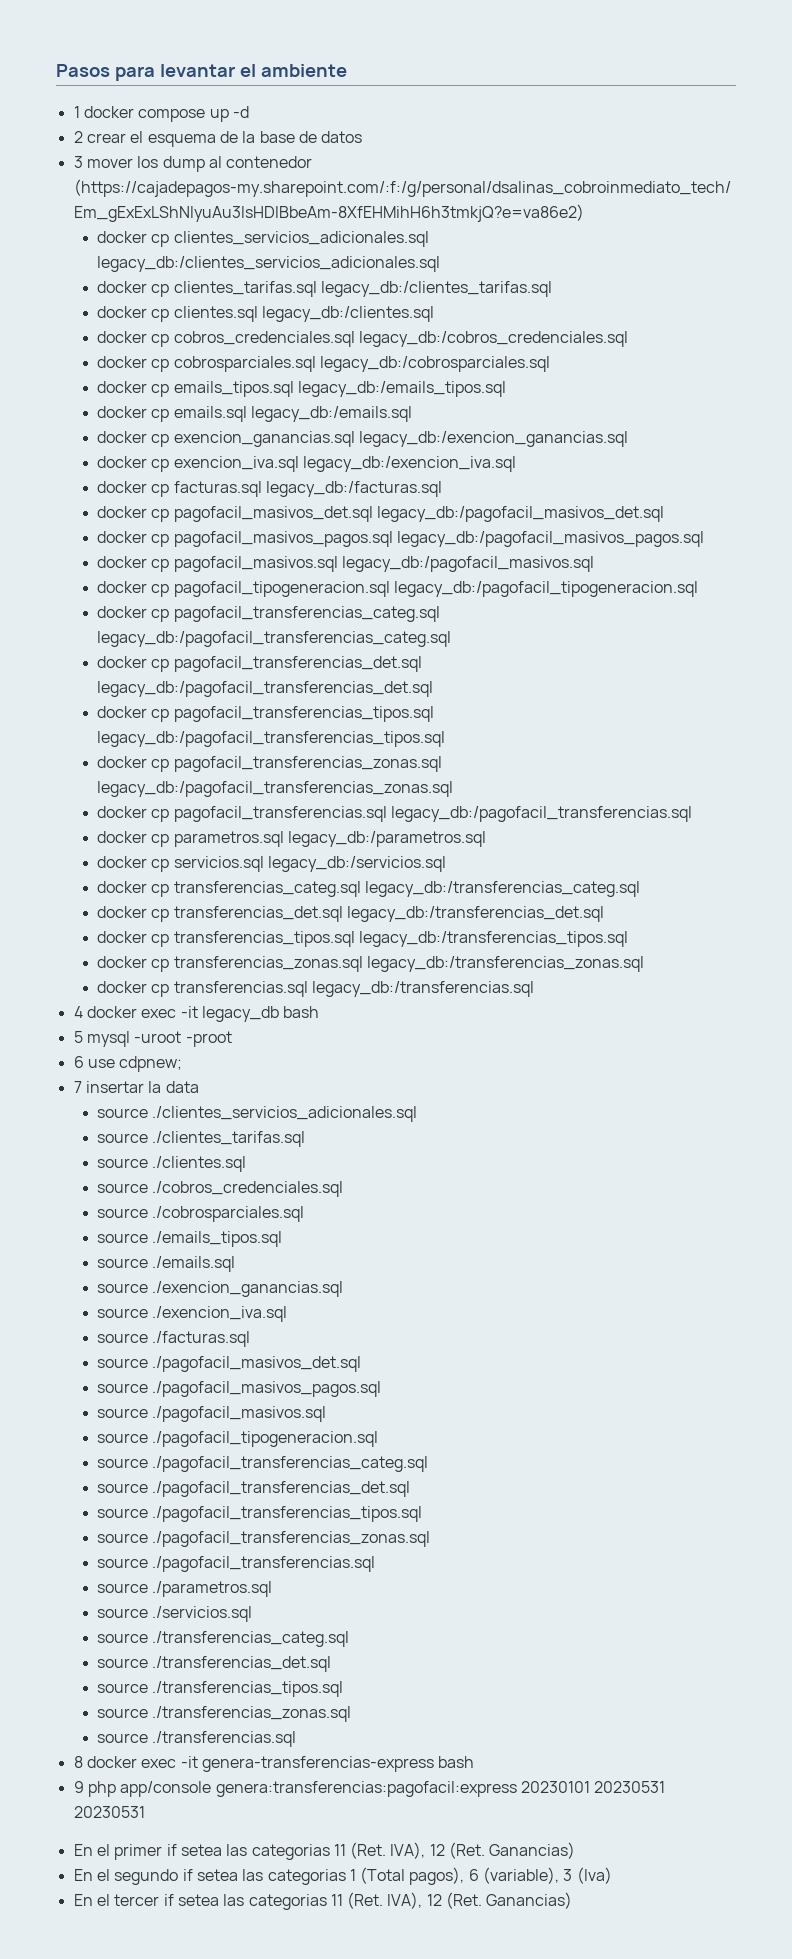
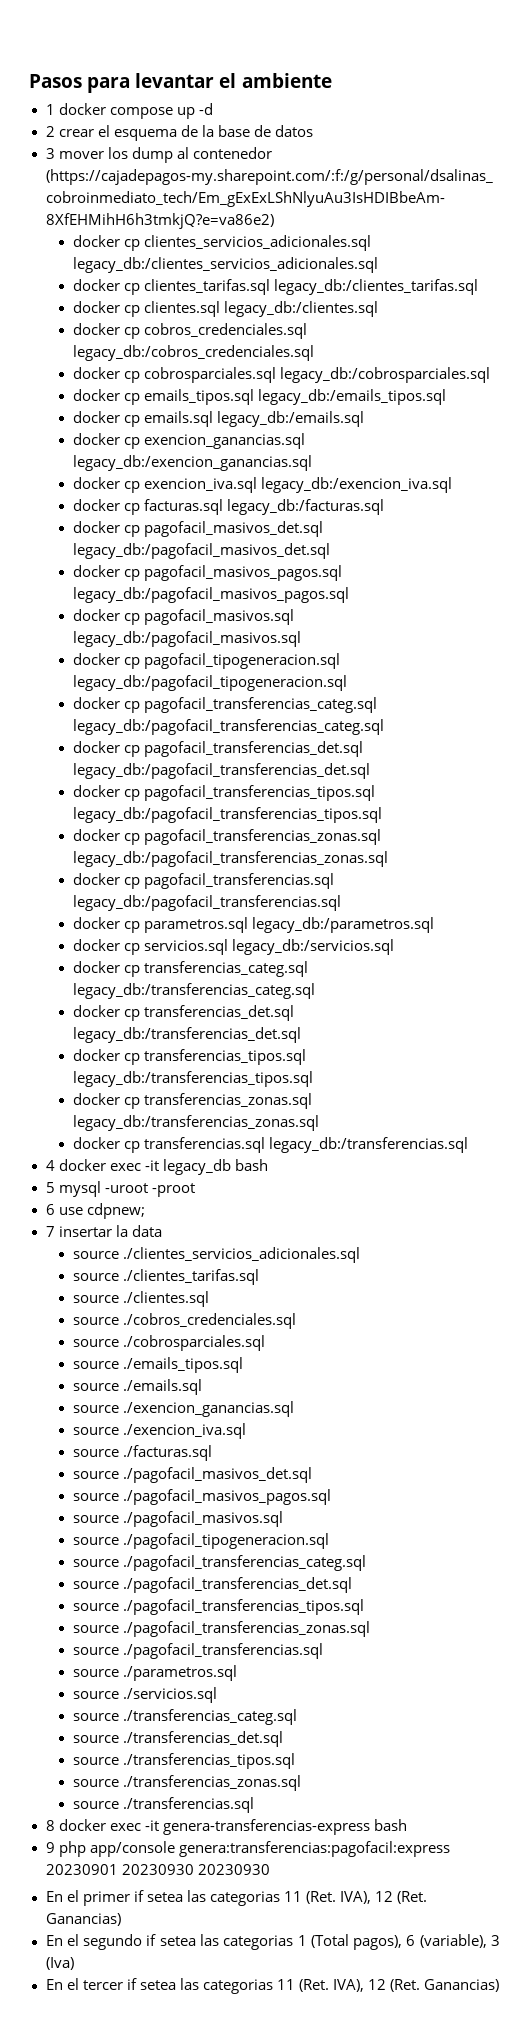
- 9 php app/console genera:transferencias:pagofacil:express 20230101 20230531 20230531
+ 9 php app/console genera:transferencias:pagofacil:express 20230901 20230930 20230930

